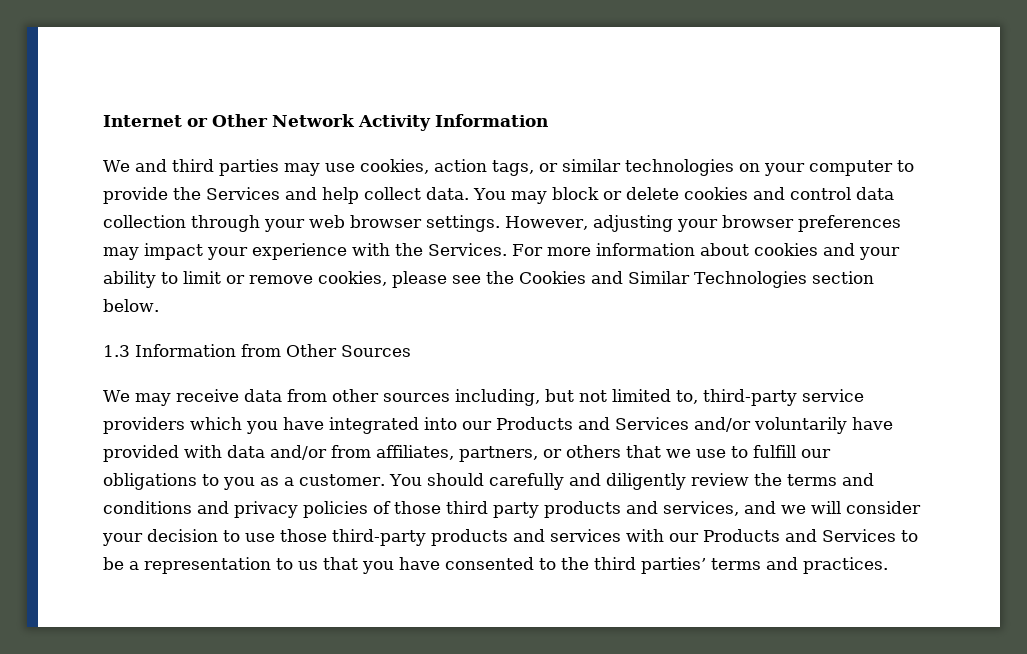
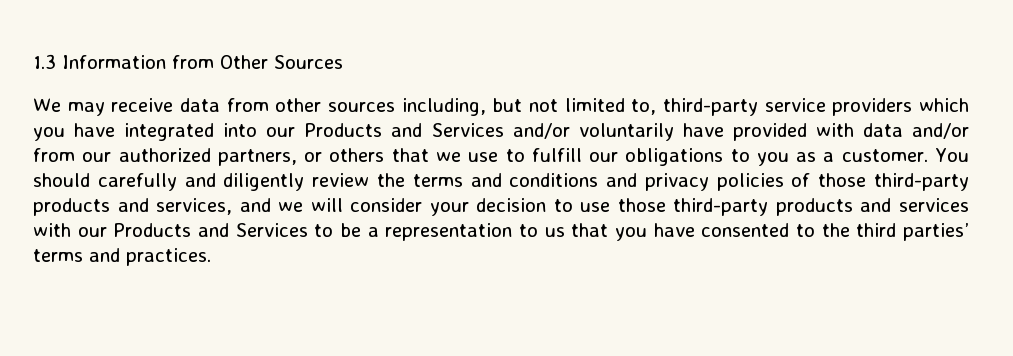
- Internet or Other Network Activity Information
- We and third parties may use cookies, action tags, or similar technologies on your computer to provide the Services and help collect data. You may block or delete cookies and control data collection through your web browser settings. However, adjusting your browser preferences may impact your experience with the Services. For more information about cookies and your ability to limit or remove cookies, please see the Cookies and Similar Technologies section below.
- We may receive data from other sources including, but not limited to, third-party service providers which you have integrated into our Products and Services and/or voluntarily have provided with data and/or from affiliates, partners, or others that we use to fulfill our obligations to you as a customer.
+ We may receive data from other sources including, but not limited to, third-party service providers which you have integrated into our Products and Services and/or voluntarily have provided with data and/or from our authorized partners, or others that we use to fulfill our obligations to you as a customer.
- You should carefully and diligently review the terms and conditions and privacy policies of those third party products and services, and we will consider your decision to use those third-party products and services with our Products and Services to be a representation to us that you have consented to the third parties’ terms and practices.
+ You should carefully and diligently review the terms and conditions and privacy policies of those third-party products and services, and we will consider your decision to use those third-party products and services with our Products and Services to be a representation to us that you have consented to the third parties’ terms and practices.

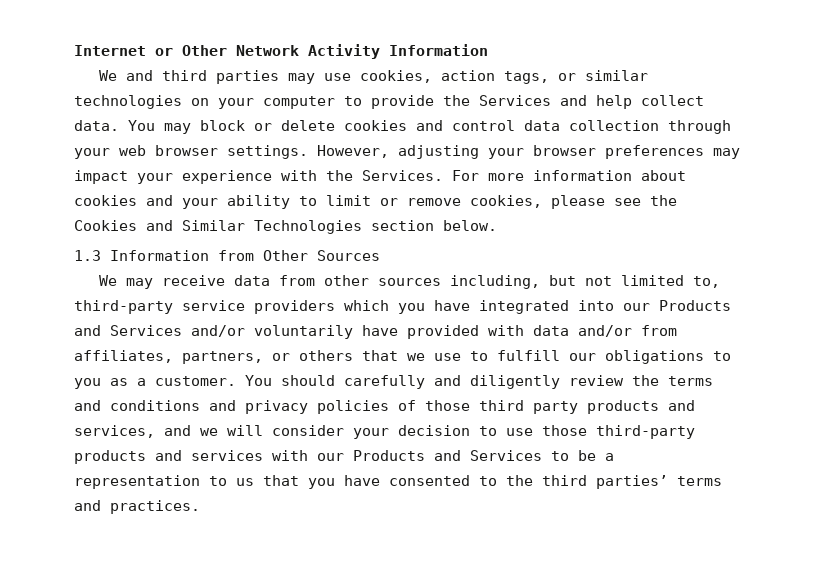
+ Internet or Other Network Activity Information
+ We and third parties may use cookies, action tags, or similar technologies on your computer to provide the Services and help collect data. You may block or delete cookies and control data collection through your web browser settings. However, adjusting your browser preferences may impact your experience with the Services. For more information about cookies and your ability to limit or remove cookies, please see the Cookies and Similar Technologies section below.
- We may receive data from other sources including, but not limited to, third-party service providers which you have integrated into our Products and Services and/or voluntarily have provided with data and/or from our authorized partners, or others that we use to fulfill our obligations to you as a customer.
+ We may receive data from other sources including, but not limited to, third-party service providers which you have integrated into our Products and Services and/or voluntarily have provided with data and/or from affiliates, partners, or others that we use to fulfill our obligations to you as a customer.
- You should carefully and diligently review the terms and conditions and privacy policies of those third-party products and services, and we will consider your decision to use those third-party products and services with our Products and Services to be a representation to us that you have consented to the third parties’ terms and practices.
+ You should carefully and diligently review the terms and conditions and privacy policies of those third party products and services, and we will consider your decision to use those third-party products and services with our Products and Services to be a representation to us that you have consented to the third parties’ terms and practices.

